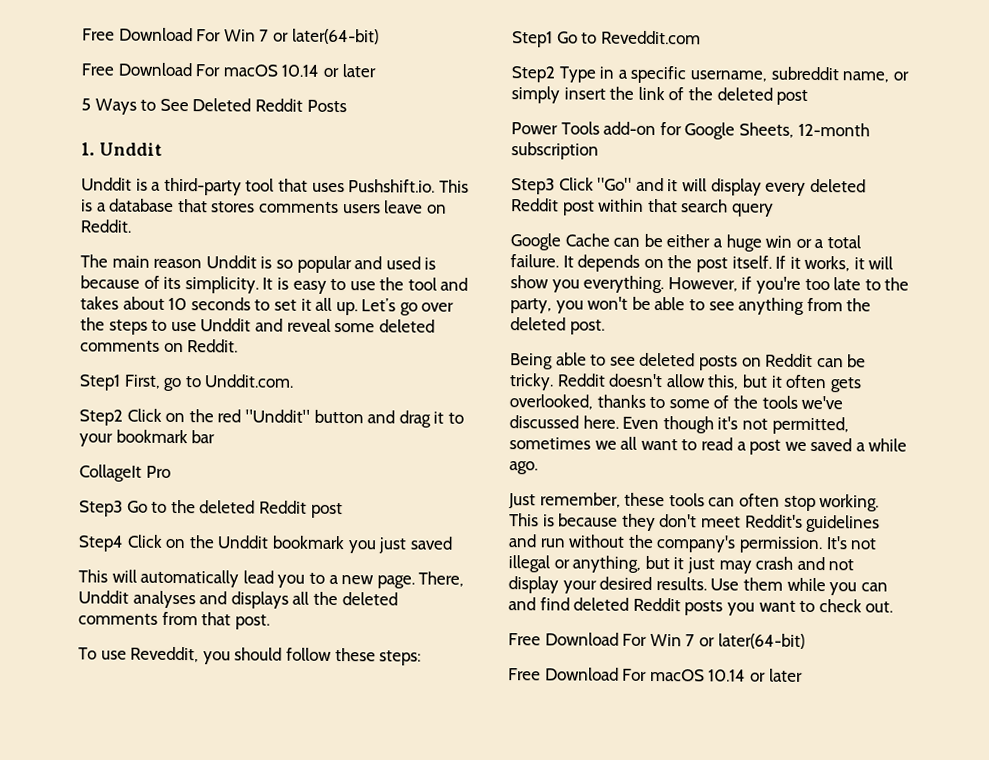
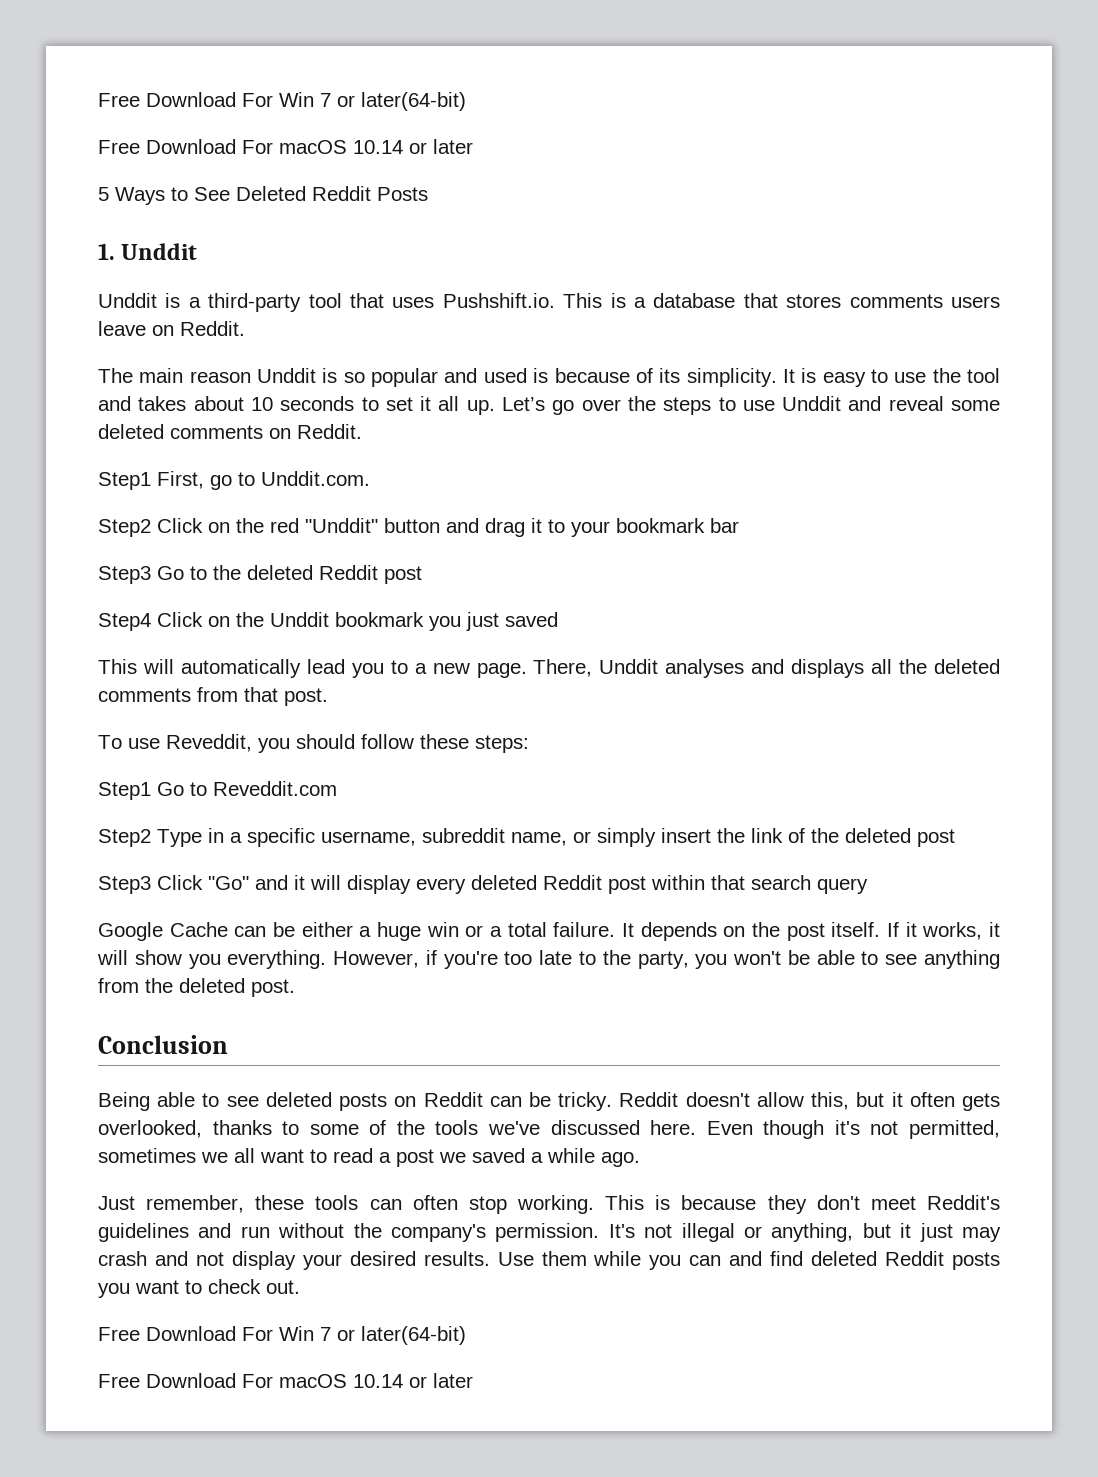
- CollageIt Pro
- Power Tools add-on for Google Sheets, 12-month subscription
+ Conclusion

